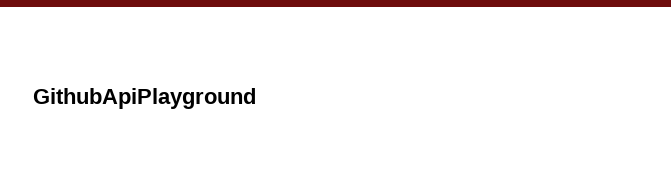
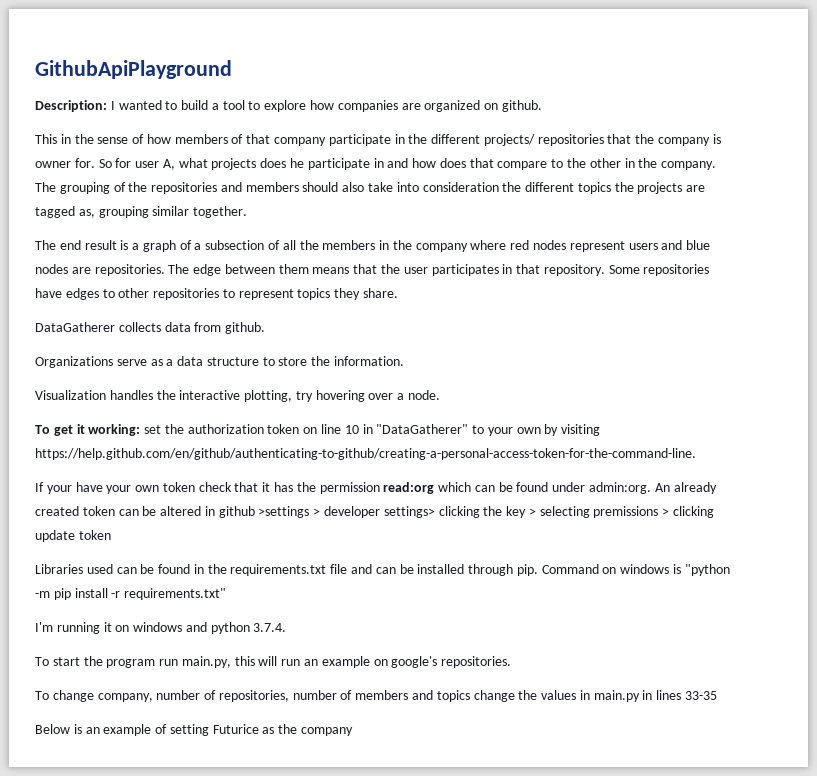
+ Description: I wanted to build a tool to explore how companies are organized on github.
+ This in the sense of how members of that company participate in the different projects/ repositories that the company is owner for. So for user A, what projects does he participate in and how does that compare to the other in the company. The grouping of the repositories and members should also take into consideration the different topics the projects are tagged as, grouping similar together.
+ The end result is a graph of a subsection of all the members in the company where red nodes represent users and blue nodes are repositories. The edge between them means that the user participates in that repository. Some repositories have edges to other repositories to represent topics they share.
+ DataGatherer collects data from github.
+ Organizations serve as a data structure to store the information.
+ Visualization handles the interactive plotting, try hovering over a node.
+ To get it working: set the authorization token on line 10 in "DataGatherer" to your own by visiting https://help.github.com/en/github/authenticating-to-github/creating-a-personal-access-token-for-the-command-line.
+ If your have your own token check that it has the permission read:org which can be found under admin:org. An already created token can be altered in github >settings > developer settings> clicking the key > selecting premissions > clicking update token
+ Libraries used can be found in the requirements.txt file and can be installed through pip. Command on windows is "python -m pip install -r requirements.txt"
+ I'm running it on windows and python 3.7.4.
+ To start the program run main.py, this will run an example on google's repositories.
+ To change company, number of repositories, number of members and topics change the values in main.py in lines 33-35
+ Below is an example of setting Futurice as the company

